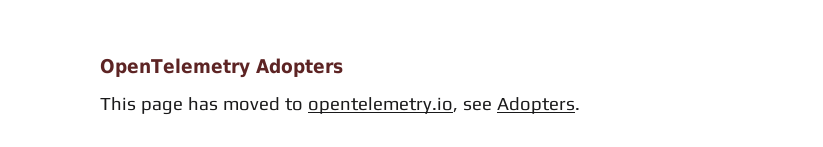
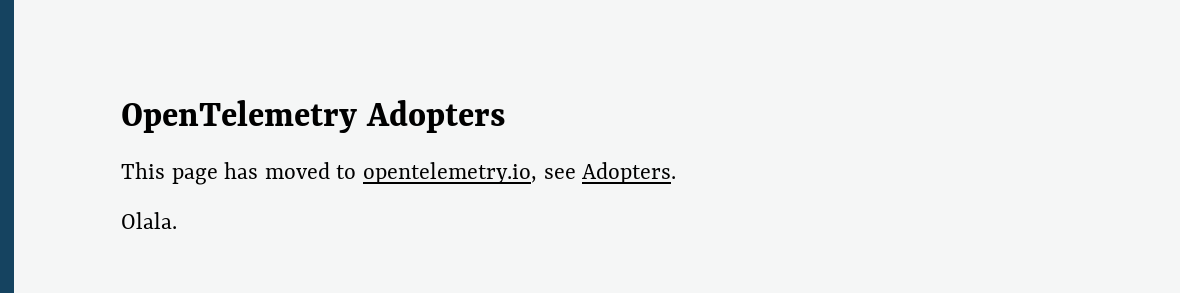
+ Olala.

